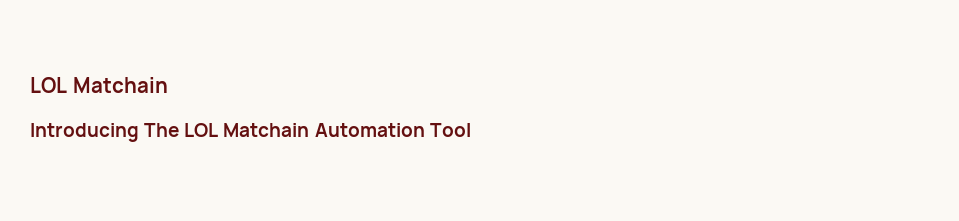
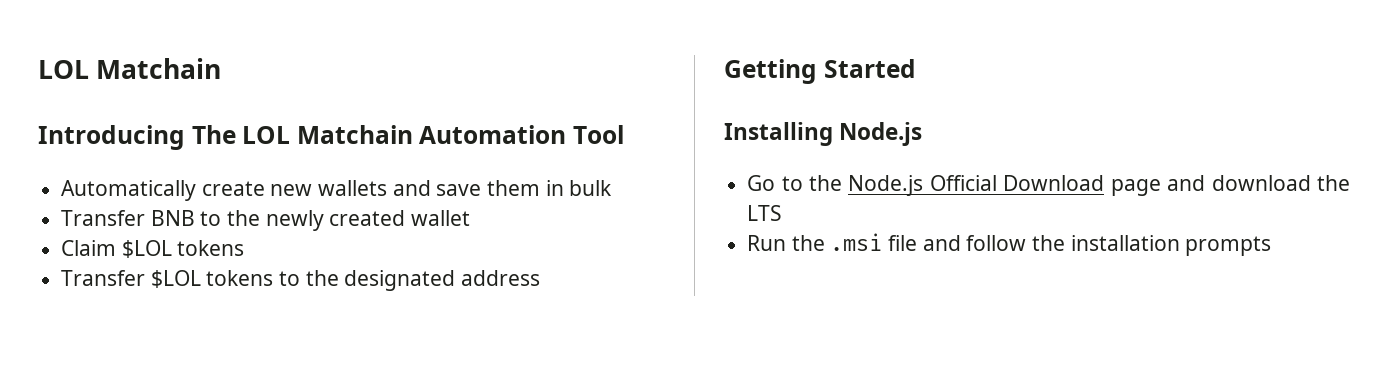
+ Automatically create new wallets and save them in bulk
+ Transfer BNB to the newly created wallet
+ Claim $LOL tokens
+ Transfer $LOL tokens to the designated address
+ Getting Started
+ Installing Node.js
+ Go to the Node.js Official Download page and download the LTS
+ Run the .msi file and follow the installation prompts

